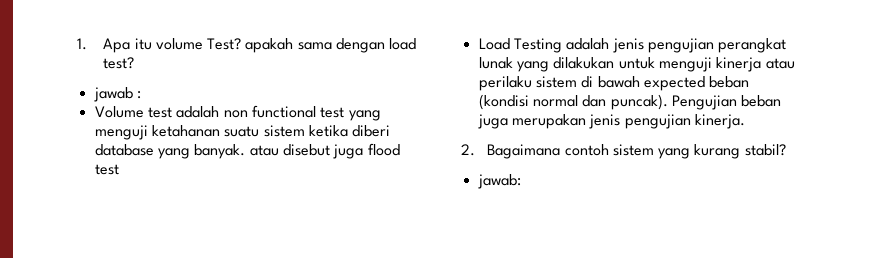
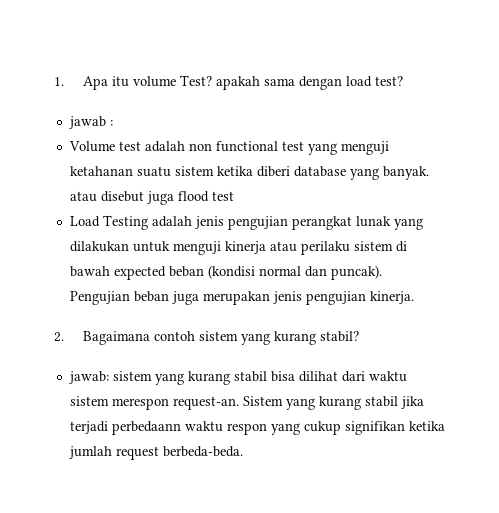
- jawab:
+ jawab: sistem yang kurang stabil bisa dilihat dari waktu sistem merespon request-an. Sistem yang kurang stabil jika terjadi perbedaann waktu respon yang cukup signifikan ketika jumlah request berbeda-beda.

